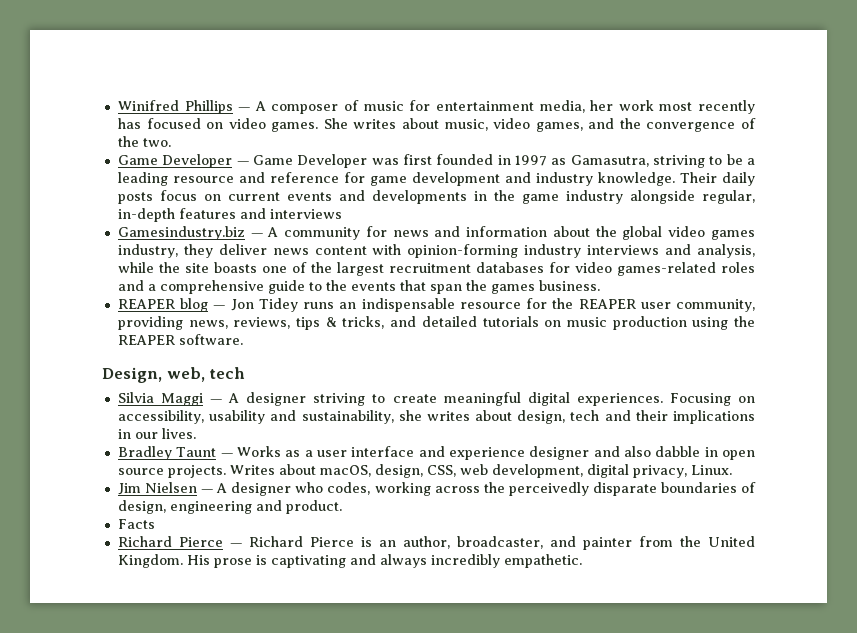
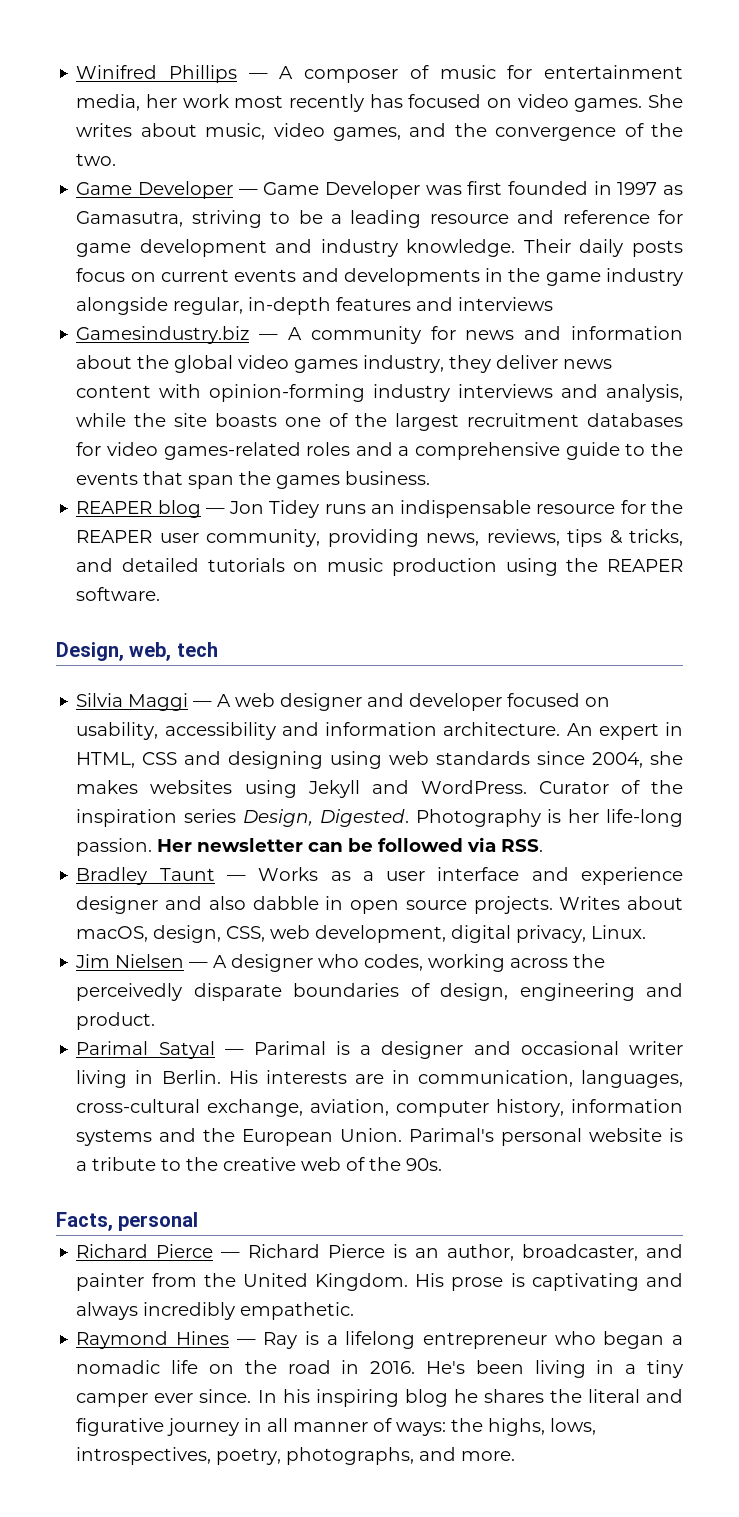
- Silvia Maggi — A designer striving to create meaningful digital experiences. Focusing on accessibility, usability and sustainability, she writes about design, tech and their implications in our lives.
+ Silvia Maggi — A web designer and developer focused on usability, accessibility and information architecture. An expert in HTML, CSS and designing using web standards since 2004, she makes websites using Jekyll and WordPress. Curator of the inspiration series Design, Digested. Photography is her life-long passion. Her newsletter can be followed via RSS.
- Facts
+ Parimal Satyal — Parimal is a designer and occasional writer living in Berlin. His interests are in communication, languages, cross-cultural exchange, aviation, computer history, information systems and the European Union. Parimal's personal website is a tribute to the creative web of the 90s.
+ Facts, personal
+ Raymond Hines — Ray is a lifelong entrepreneur who began a nomadic life on the road in 2016. He's been living in a tiny camper ever since. In his inspiring blog he shares the literal and figurative journey in all manner of ways: the highs, lows, introspectives, poetry, photographs, and more.

